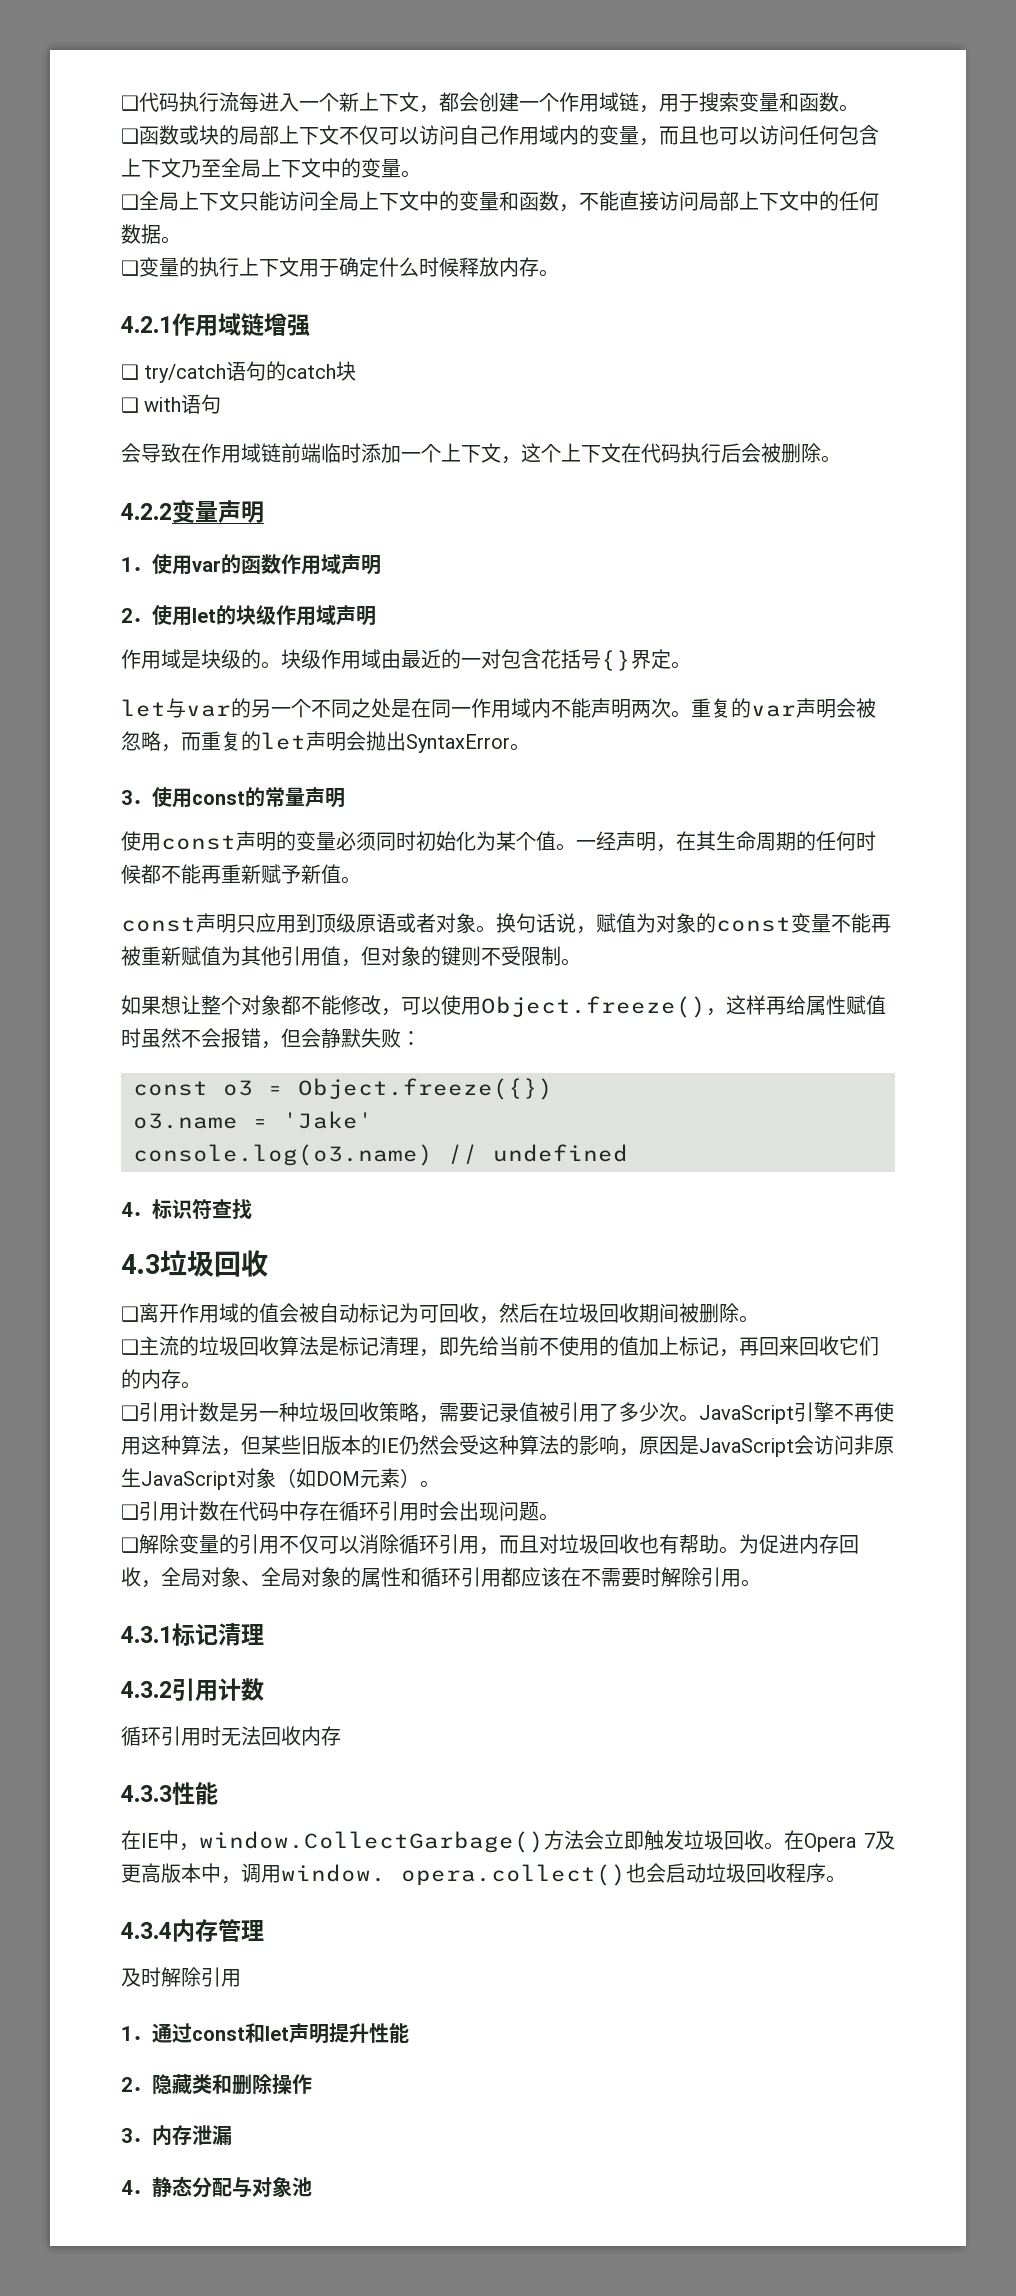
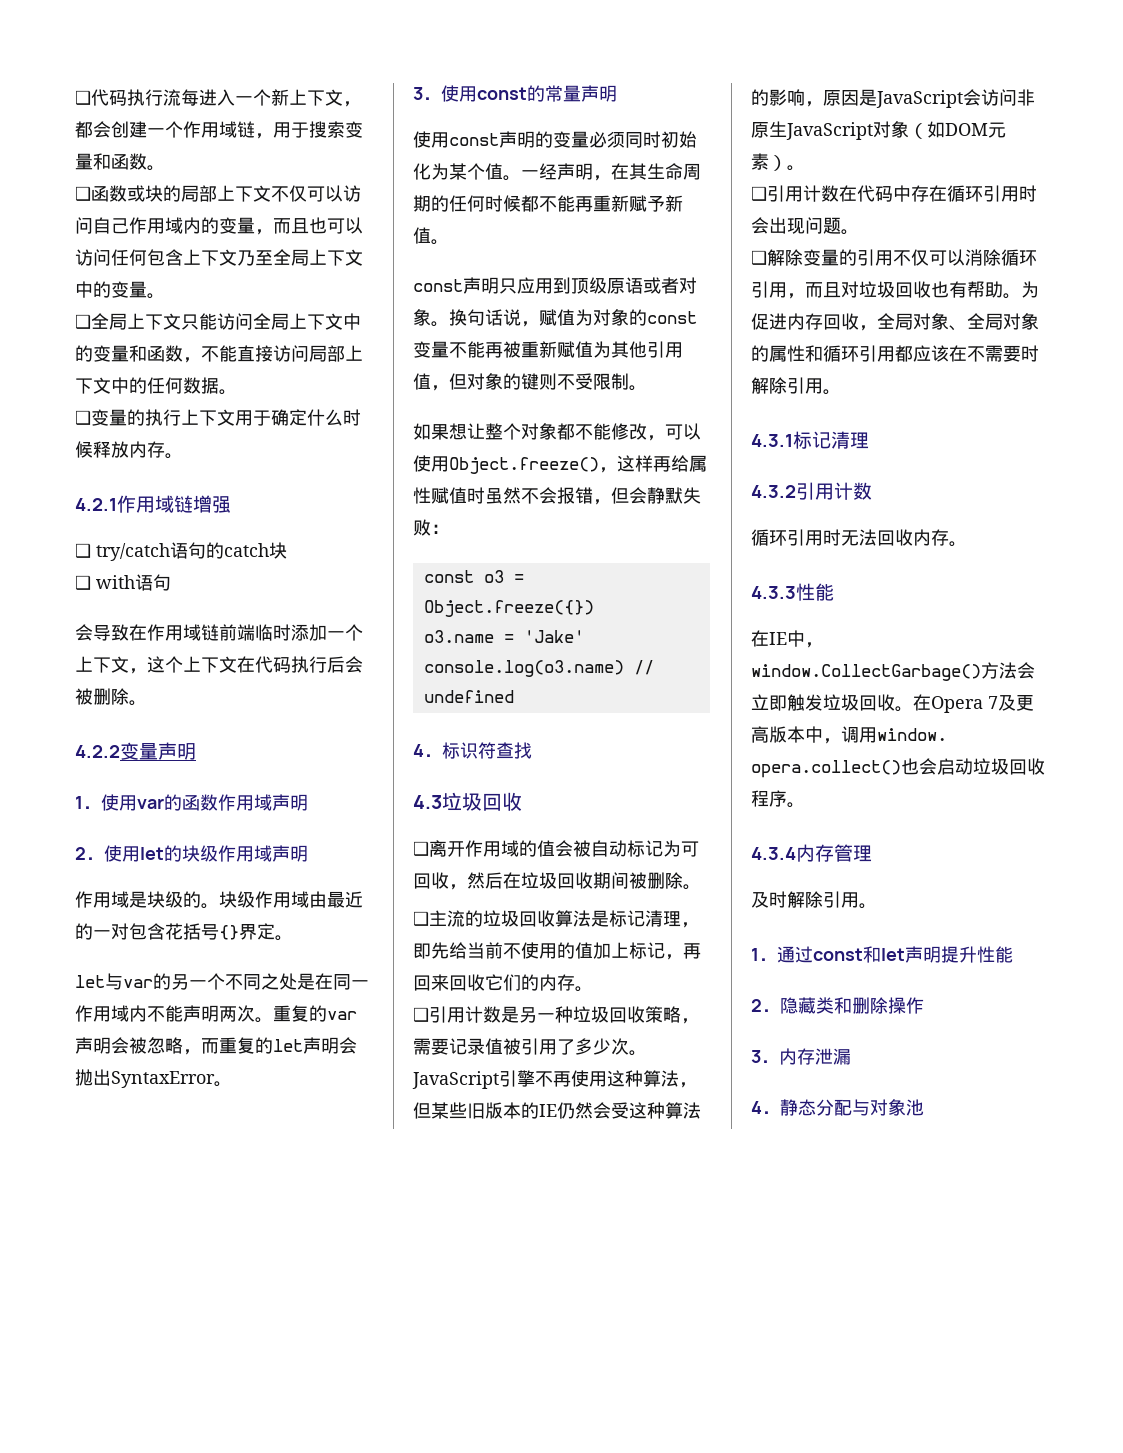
- 循环引用时无法回收内存
+ 循环引用时无法回收内存。
- 及时解除引用
+ 及时解除引用。

